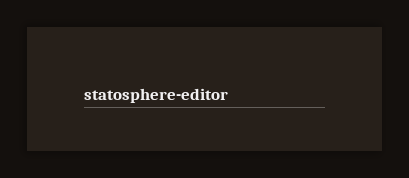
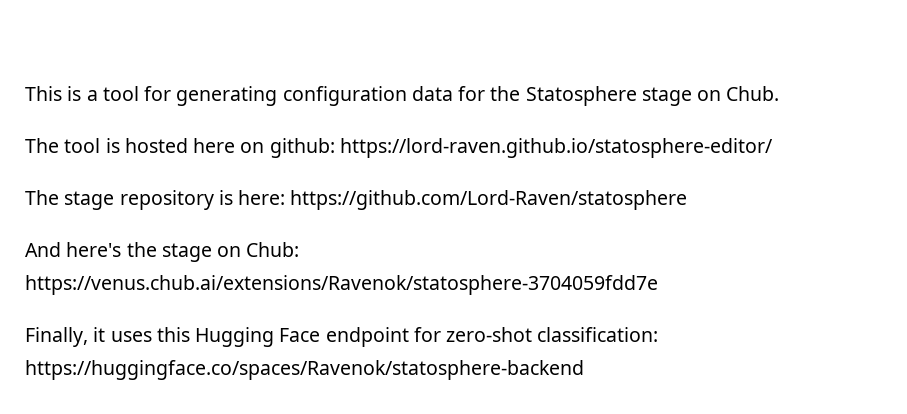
- statosphere-editor
+ This is a tool for generating configuration data for the Statosphere stage on Chub.
+ The tool is hosted here on github: https://lord-raven.github.io/statosphere-editor/
+ The stage repository is here: https://github.com/Lord-Raven/statosphere
+ And here's the stage on Chub: https://venus.chub.ai/extensions/Ravenok/statosphere-3704059fdd7e
+ Finally, it uses this Hugging Face endpoint for zero-shot classification: https://huggingface.co/spaces/Ravenok/statosphere-backend

